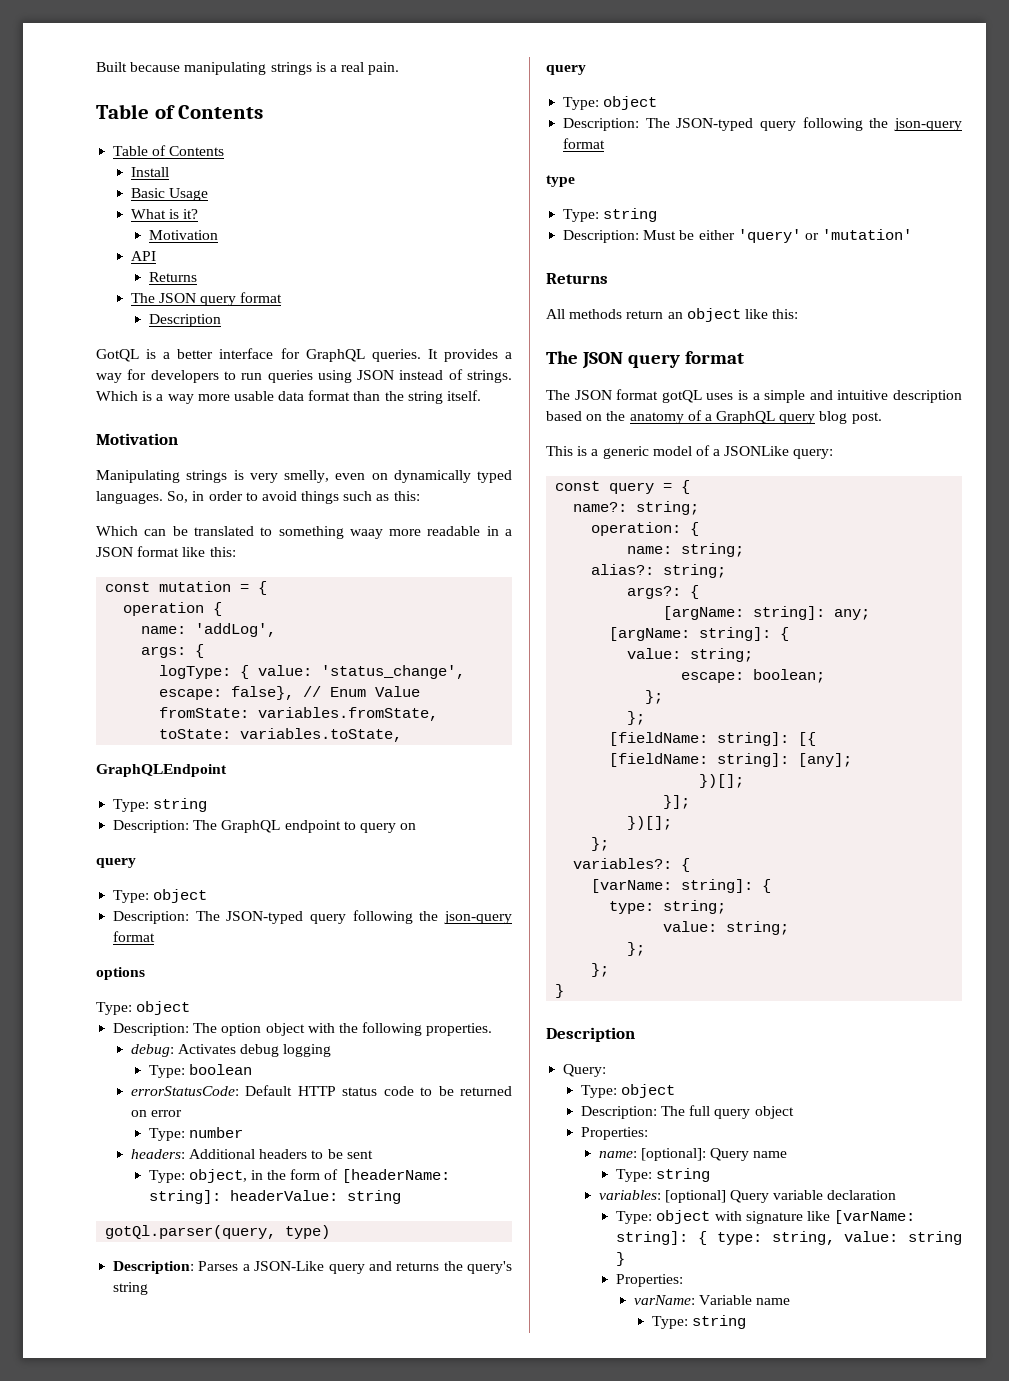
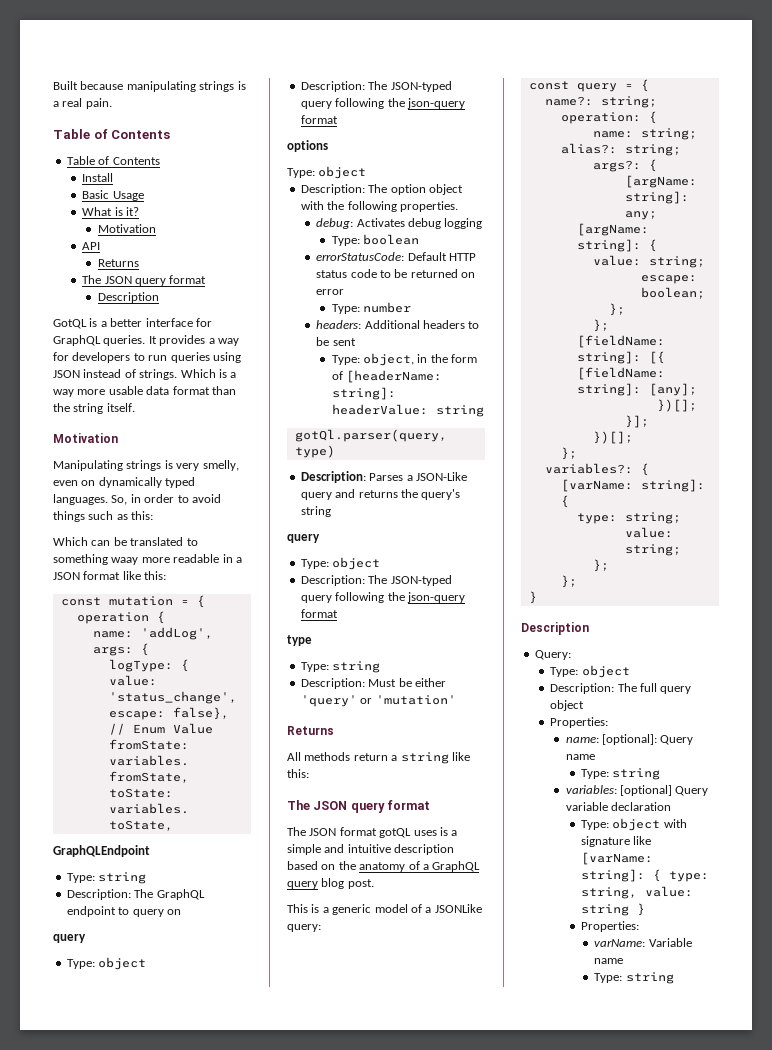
- All methods return an object like this:
+ All methods return a string like this:

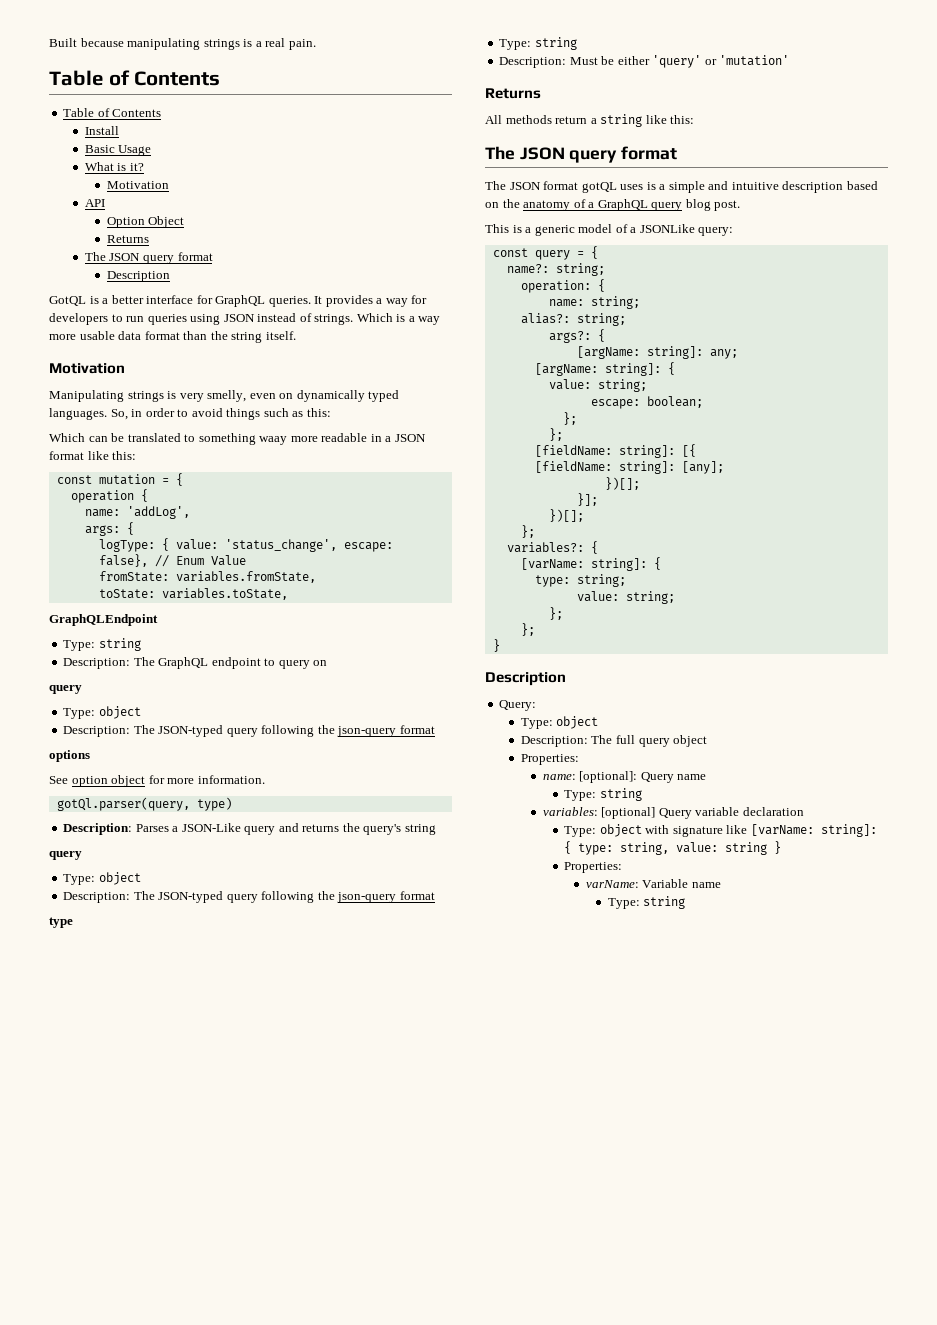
+ Option Object
  options
- Type: object
- Description: The option object with the following properties.
- debug: Activates debug logging
- Type: boolean
- errorStatusCode: Default HTTP status code to be returned on error
- Type: number
- headers: Additional headers to be sent
- Type: object, in the form of [headerName: string]: headerValue: string
+ See option object for more information.

